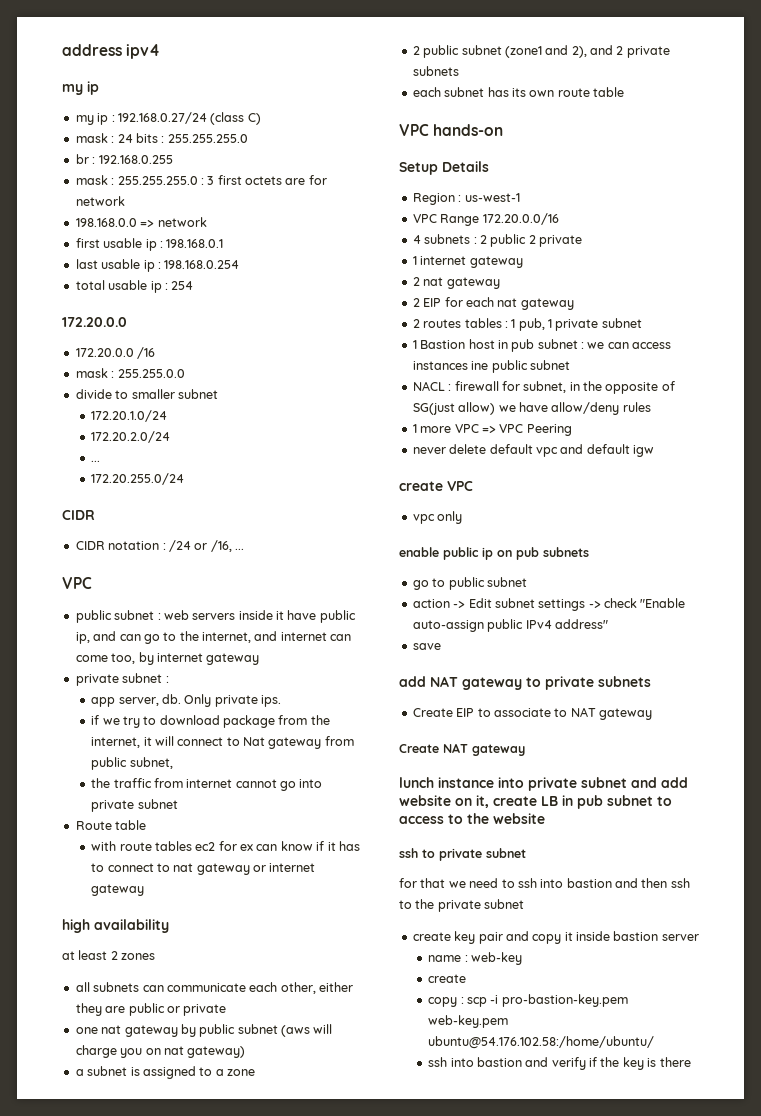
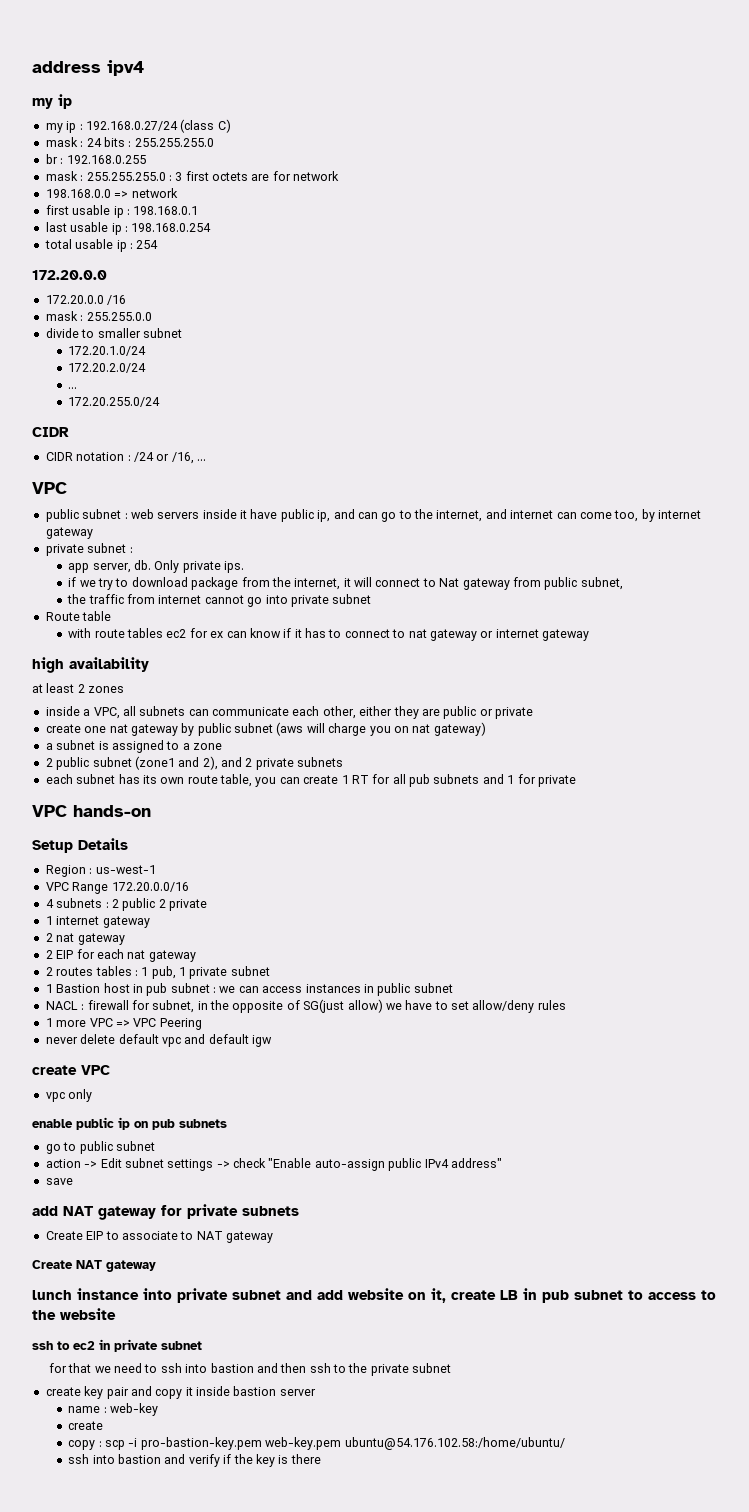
- all subnets can communicate each other, either they are public or private
+ inside a VPC, all subnets can communicate each other, either they are public or private
- one nat gateway by public subnet (aws will charge you on nat gateway)
+ create one nat gateway by public subnet (aws will charge you on nat gateway)
- each subnet has its own route table
+ each subnet has its own route table, you can create 1 RT for all pub subnets and 1 for private
- 1 Bastion host in pub subnet : we can access instances ine public subnet
+ 1 Bastion host in pub subnet : we can access instances in public subnet
- NACL : firewall for subnet, in the opposite of SG(just allow) we have allow/deny rules
+ NACL : firewall for subnet, in the opposite of SG(just allow) we have to set allow/deny rules
- add NAT gateway to private subnets
+ add NAT gateway for private subnets
- ssh to private subnet
+ ssh to ec2 in private subnet

